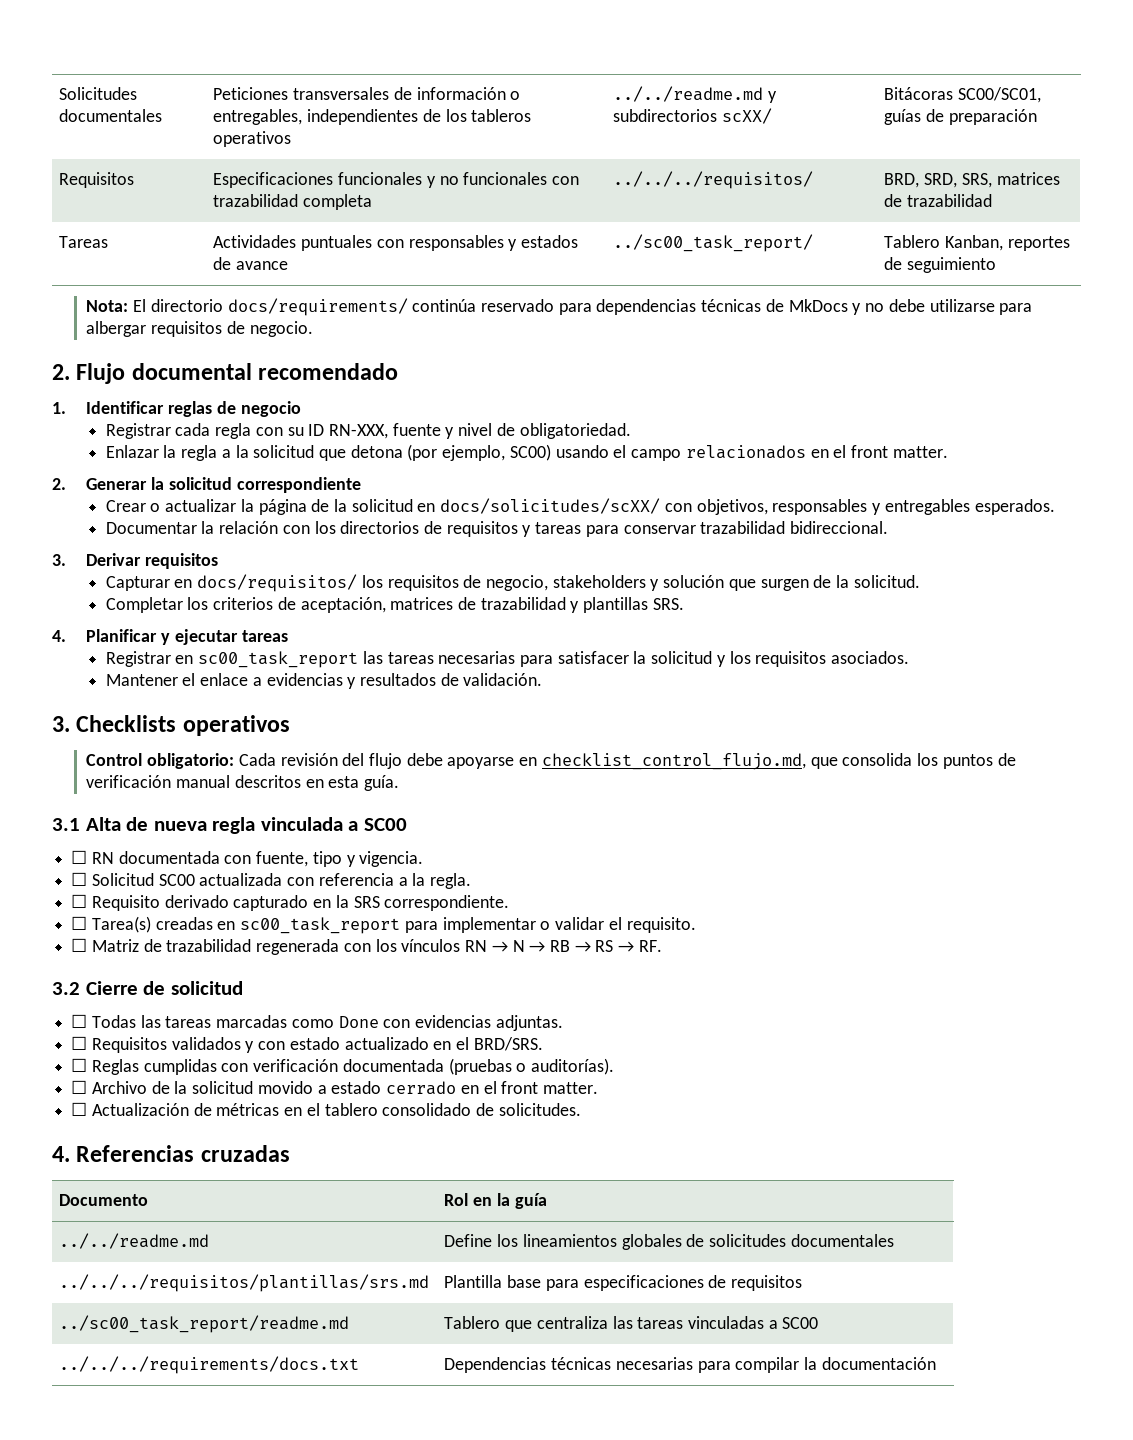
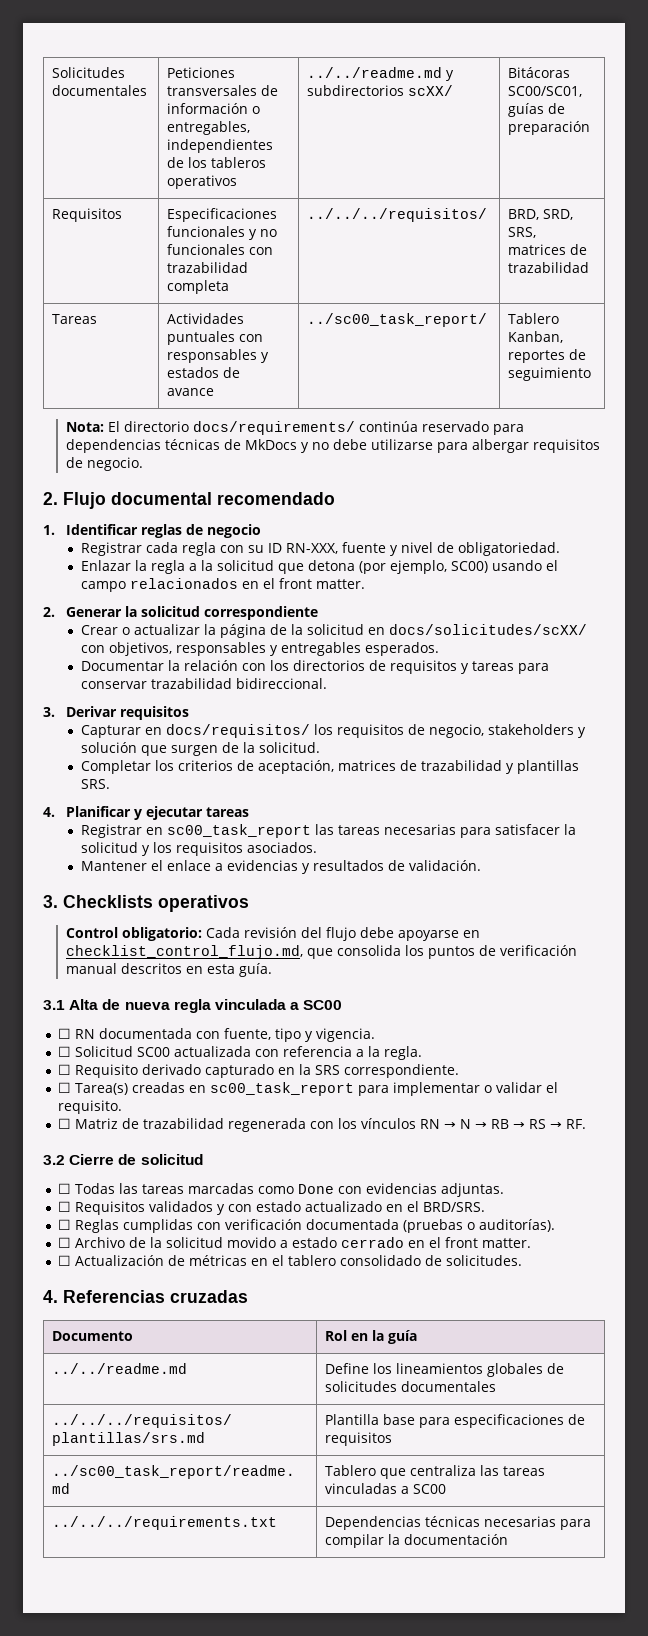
- ../../../requirements/docs.txt | Dependencias técnicas necesarias para compilar la documentación
+ ../../../requirements.txt | Dependencias técnicas necesarias para compilar la documentación

